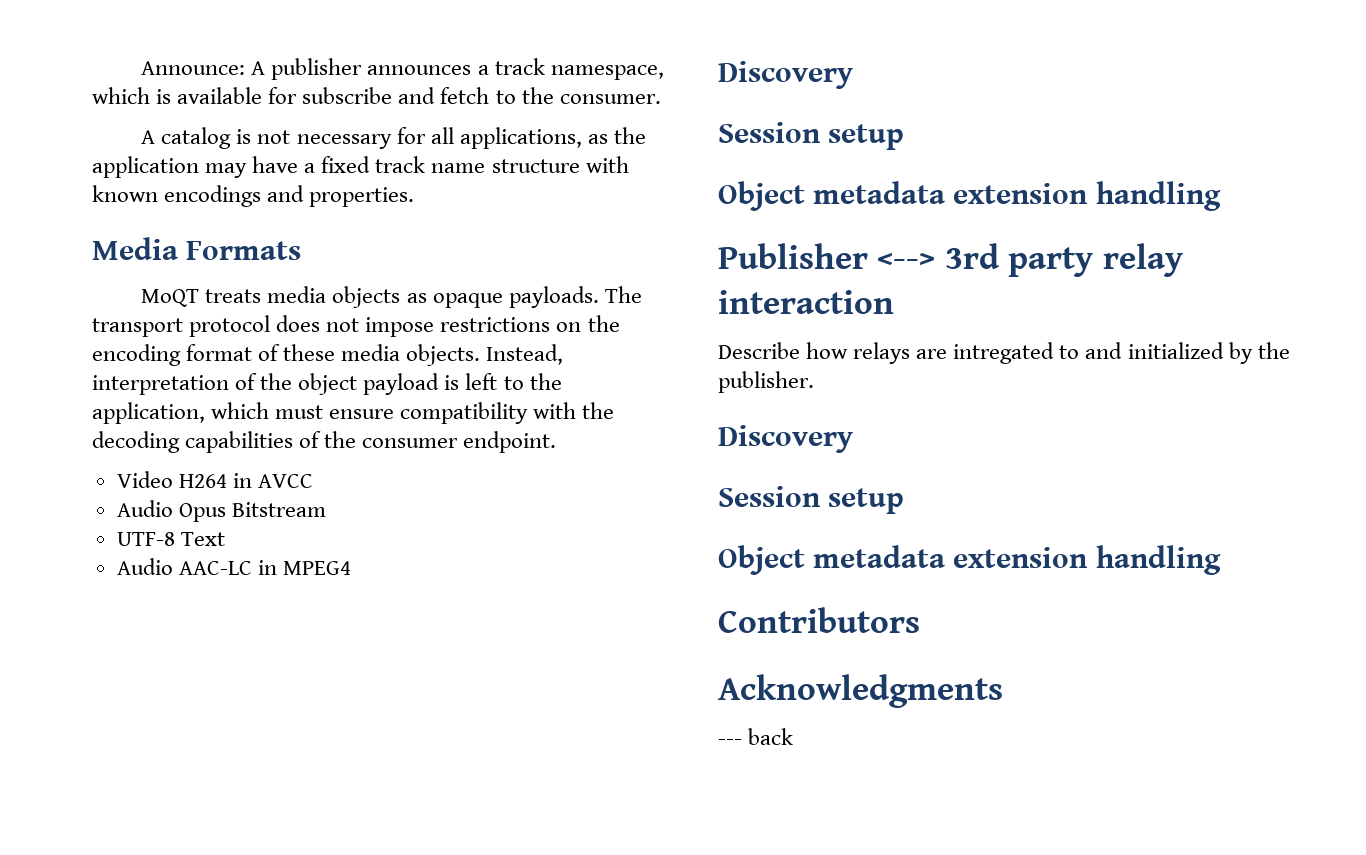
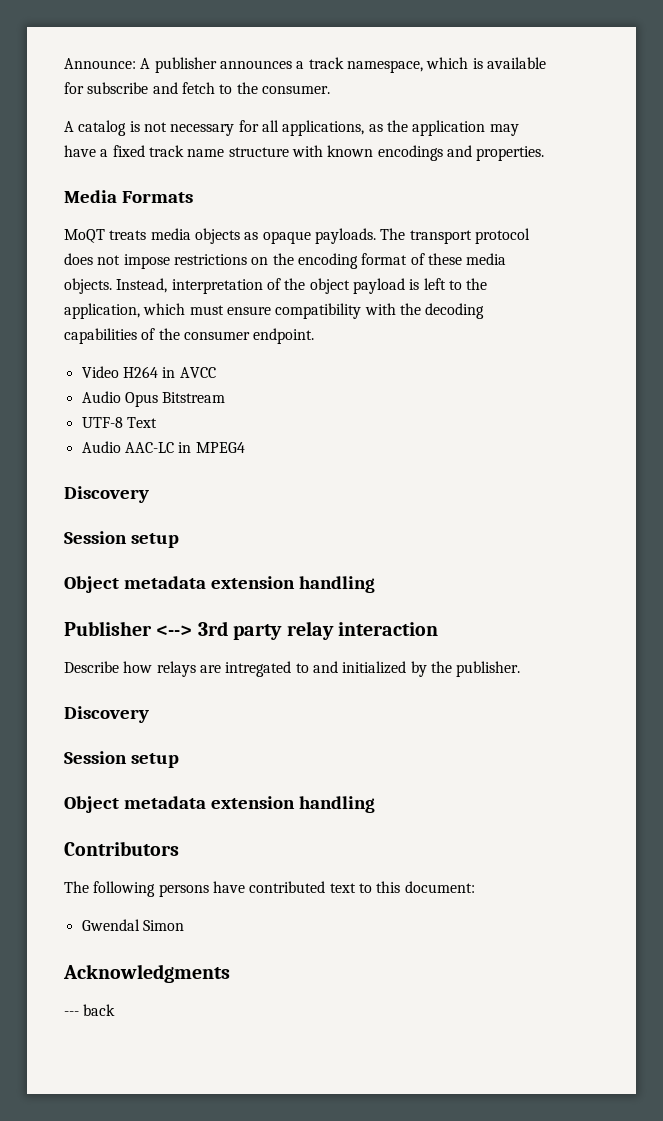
+ The following persons have contributed text to this document:
+ Gwendal Simon

